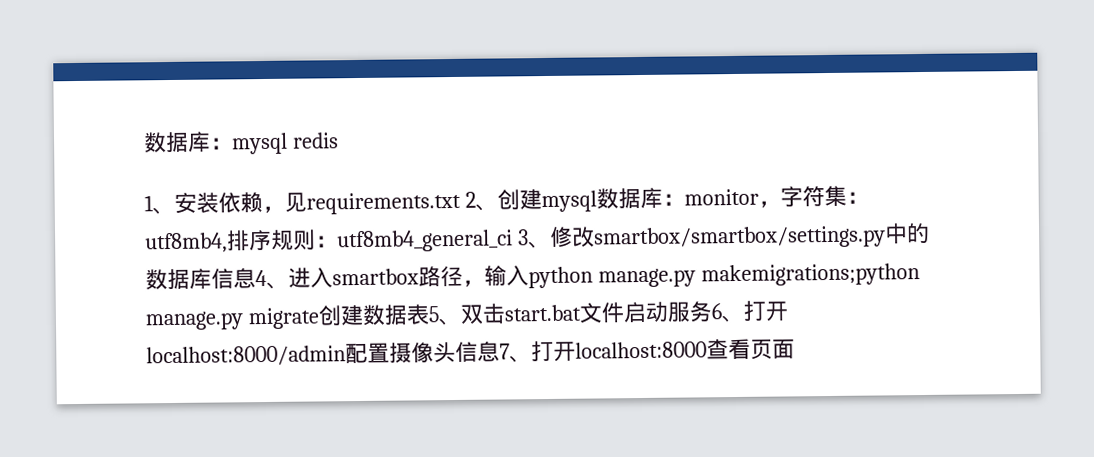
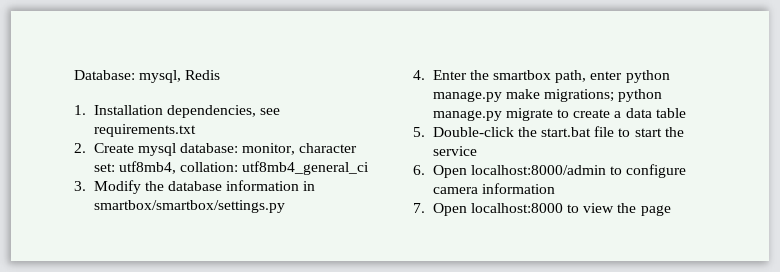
- 数据库：mysql redis
- 1、安装依赖，见requirements.txt 2、创建mysql数据库：monitor，字符集：utf8mb4,排序规则：utf8mb4_general_ci 3、修改smartbox/smartbox/settings.py中的数据库信息4、进入smartbox路径，输入python manage.py makemigrations;python manage.py migrate创建数据表5、双击start.bat文件启动服务6、打开localhost:8000/admin配置摄像头信息7、打开localhost:8000查看页面
+ Database: mysql, Redis
+ 1. Installation dependencies, see requirements.txt
+ 2. Create mysql database: monitor, character set: utf8mb4, collation: utf8mb4_general_ci
+ 3. Modify the database information in smartbox/smartbox/settings.py
+ 4. Enter the smartbox path, enter python manage.py make migrations; python manage.py migrate to create a data table
+ 5. Double-click the start.bat file to start the service
+ 6. Open localhost:8000/admin to configure camera information
+ 7. Open localhost:8000 to view the page

